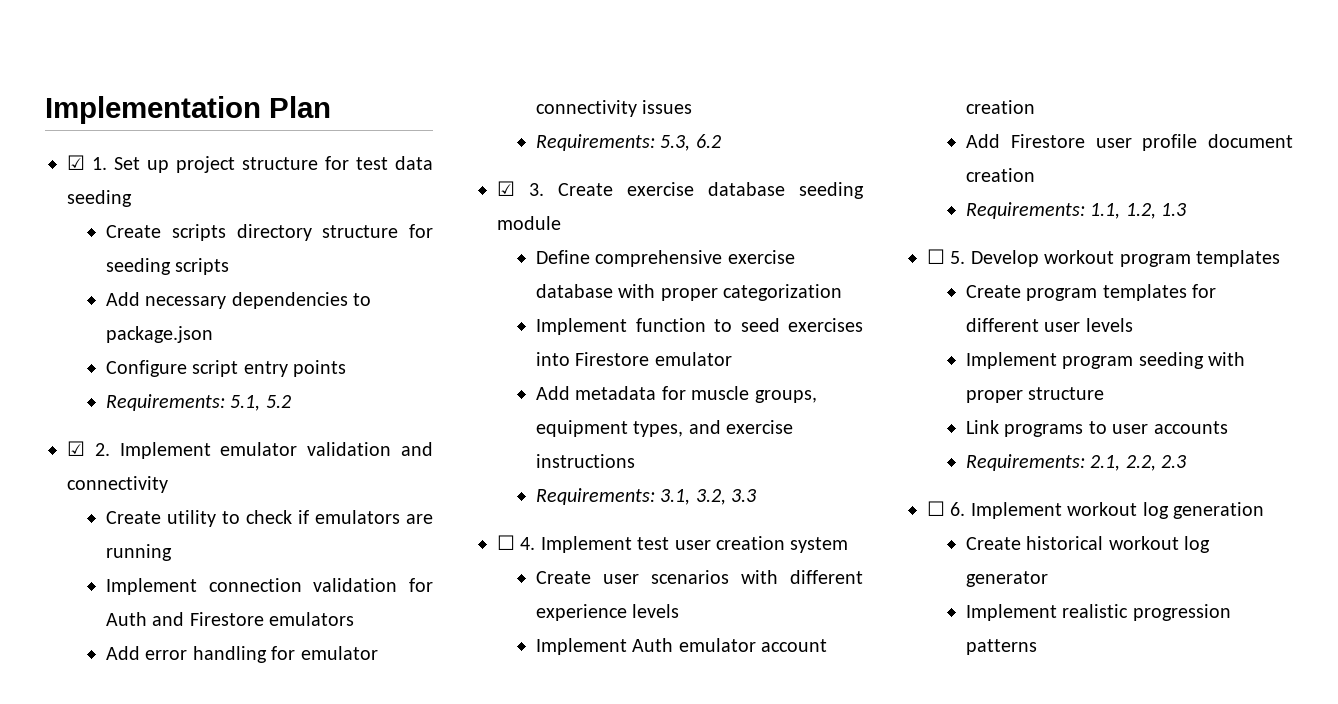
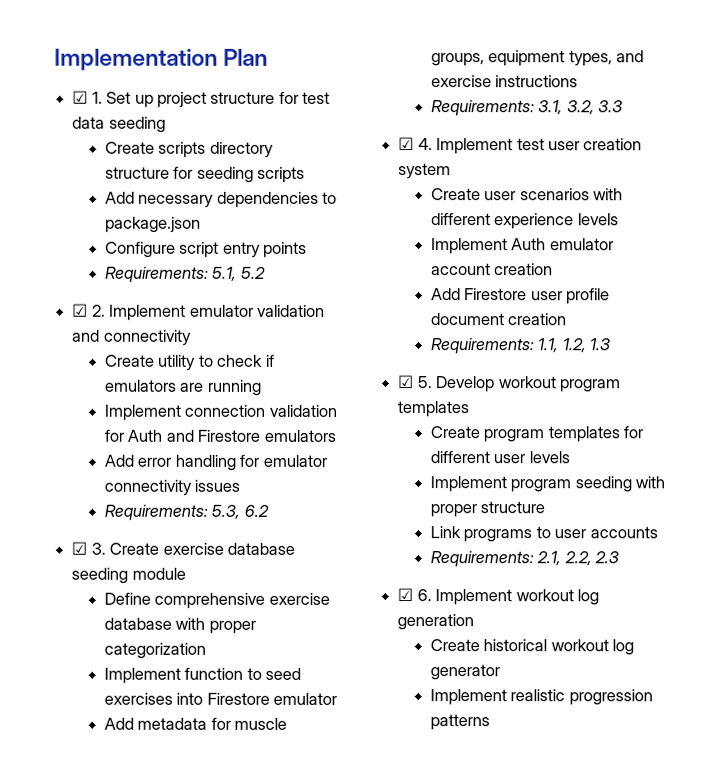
- ☐ 4. Implement test user creation system
+ ☑ 4. Implement test user creation system
- ☐ 5. Develop workout program templates
+ ☑ 5. Develop workout program templates
- ☐ 6. Implement workout log generation
+ ☑ 6. Implement workout log generation

